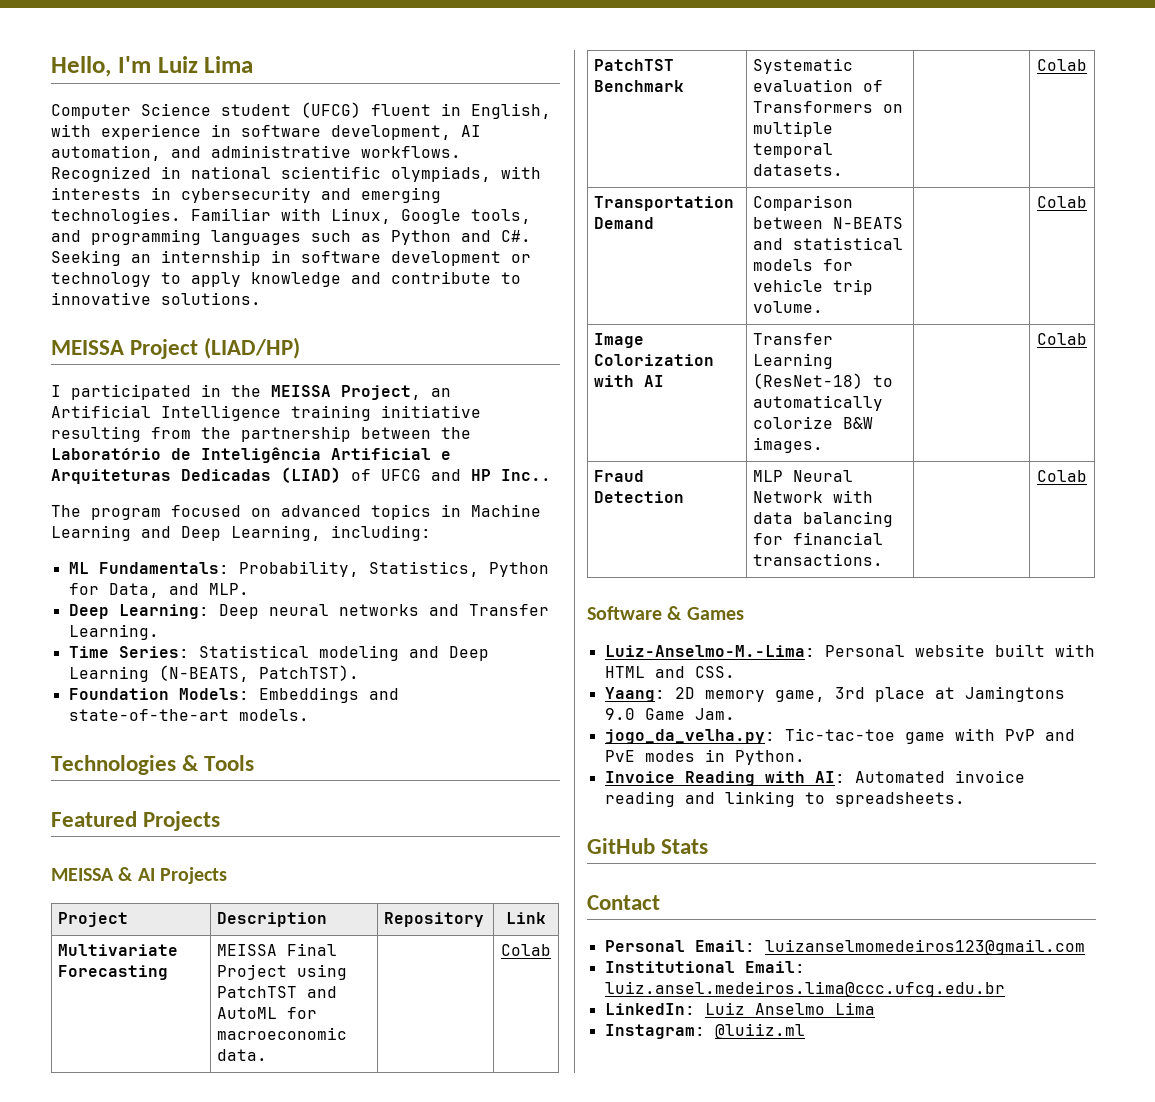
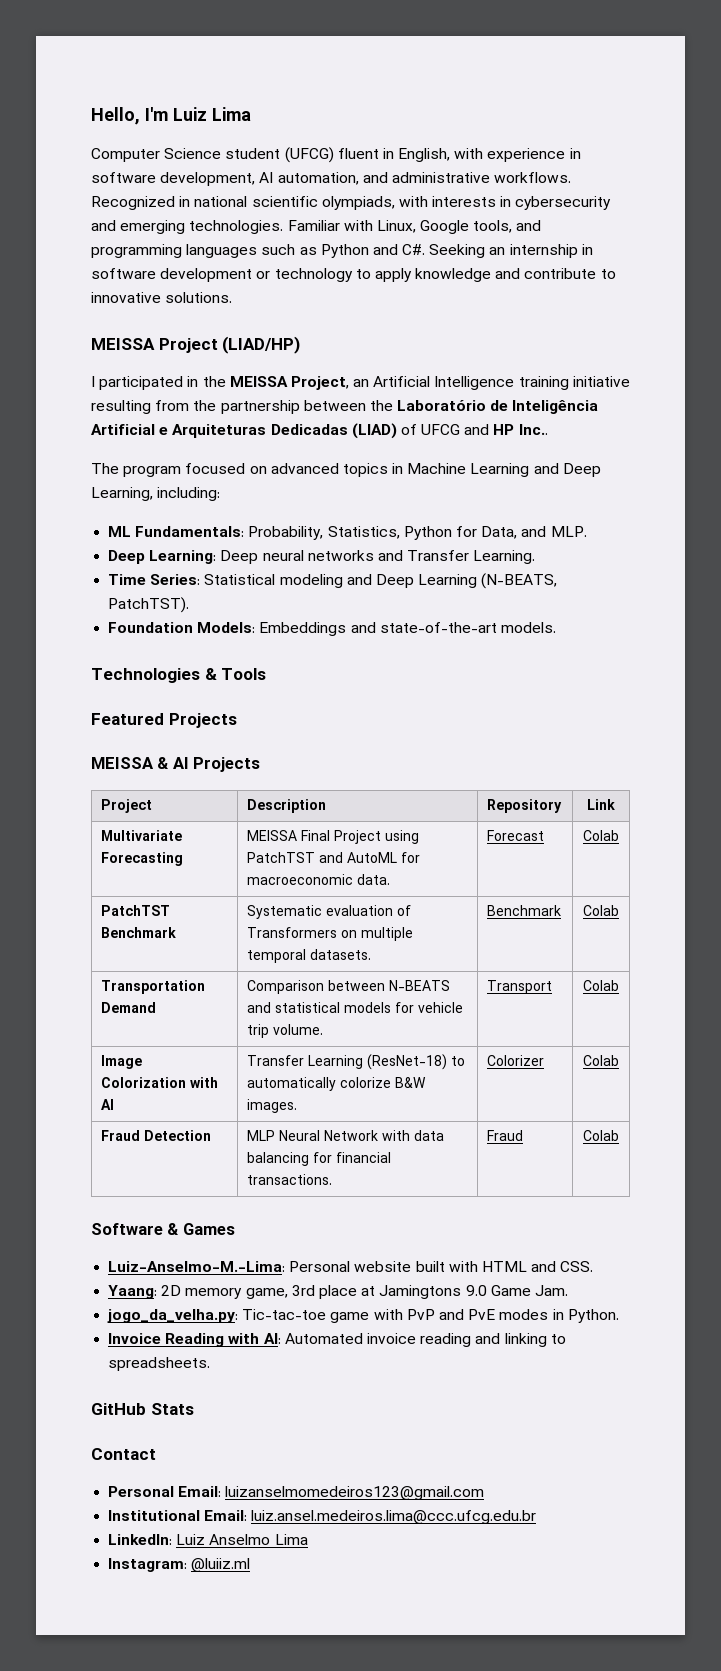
- Multivariate Forecasting | MEISSA Final Project using PatchTST and AutoML for macroeconomic data. | | Colab
+ Multivariate Forecasting | MEISSA Final Project using PatchTST and AutoML for macroeconomic data. | Forecast | Colab
- PatchTST Benchmark | Systematic evaluation of Transformers on multiple temporal datasets. | | Colab
+ PatchTST Benchmark | Systematic evaluation of Transformers on multiple temporal datasets. | Benchmark | Colab
- Transportation Demand | Comparison between N-BEATS and statistical models for vehicle trip volume. | | Colab
+ Transportation Demand | Comparison between N-BEATS and statistical models for vehicle trip volume. | Transport | Colab
- Image Colorization with AI | Transfer Learning (ResNet-18) to automatically colorize B&W images. | | Colab
+ Image Colorization with AI | Transfer Learning (ResNet-18) to automatically colorize B&W images. | Colorizer | Colab
- Fraud Detection | MLP Neural Network with data balancing for financial transactions. | | Colab
+ Fraud Detection | MLP Neural Network with data balancing for financial transactions. | Fraud | Colab

